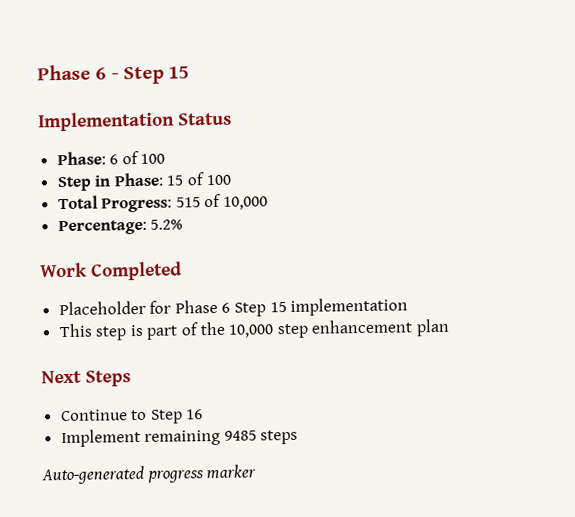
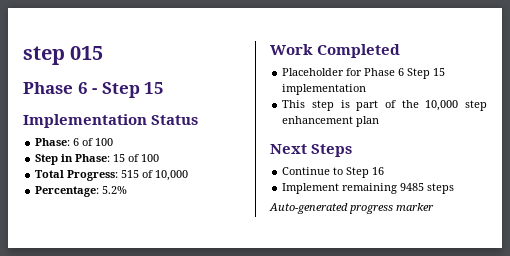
+ step 015

